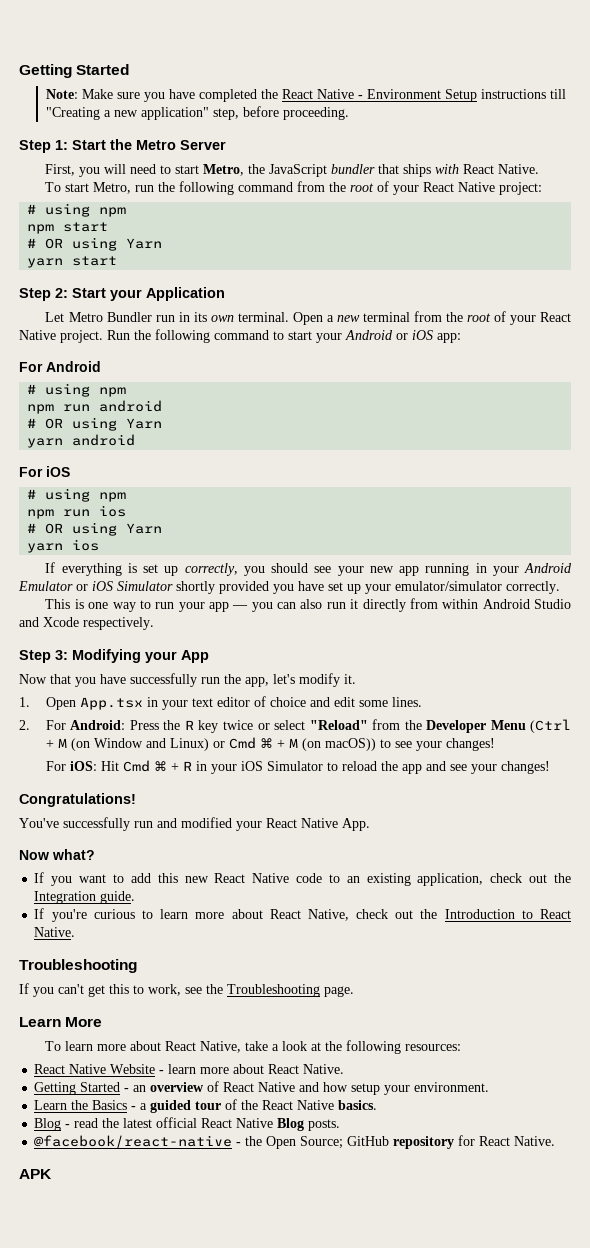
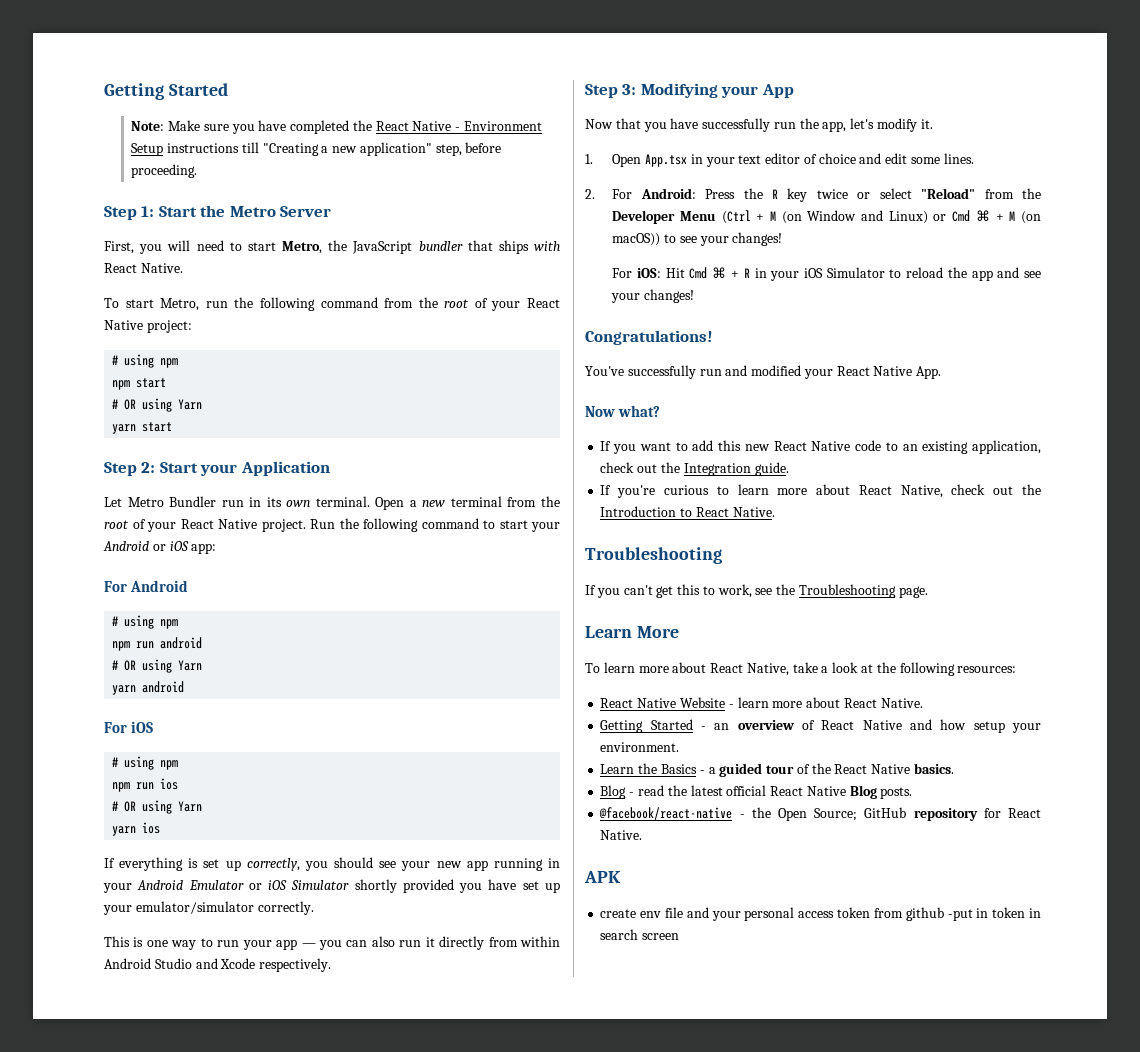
+ create env file and your personal access token from github -put in token in search screen

